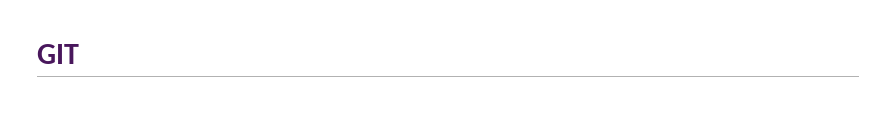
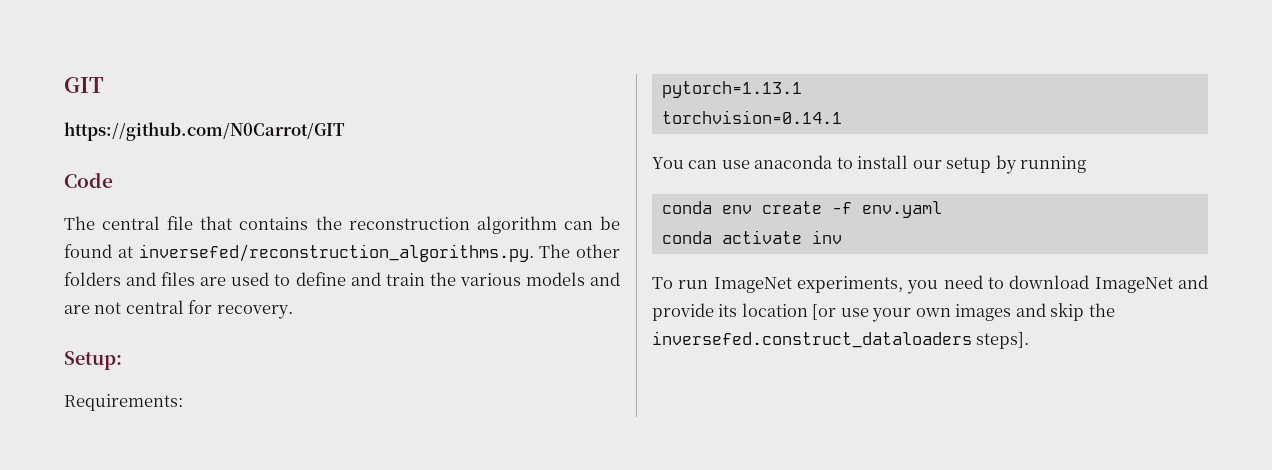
+ https://github.com/N0Carrot/GIT
+ Code
+ The central file that contains the reconstruction algorithm can be found at inversefed/reconstruction_algorithms.py. The other folders and files are used to define and train the various models and are not central for recovery.
+ Setup:
+ Requirements:
+ pytorch=1.13.1
+ torchvision=0.14.1
+ You can use anaconda to install our setup by running
+ conda env create -f env.yaml
+ conda activate inv
+ To run ImageNet experiments, you need to download ImageNet and provide its location [or use your own images and skip the inversefed.construct_dataloaders steps].

